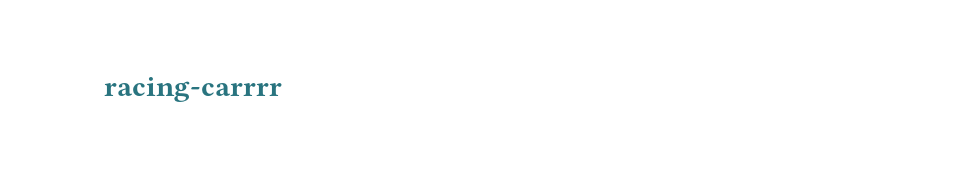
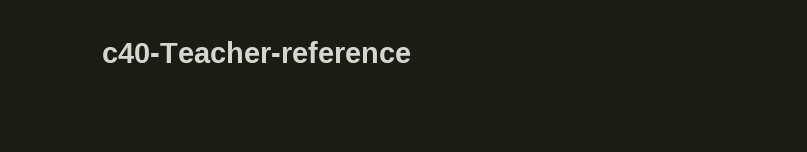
- racing-carrrr
+ c40-Teacher-reference

